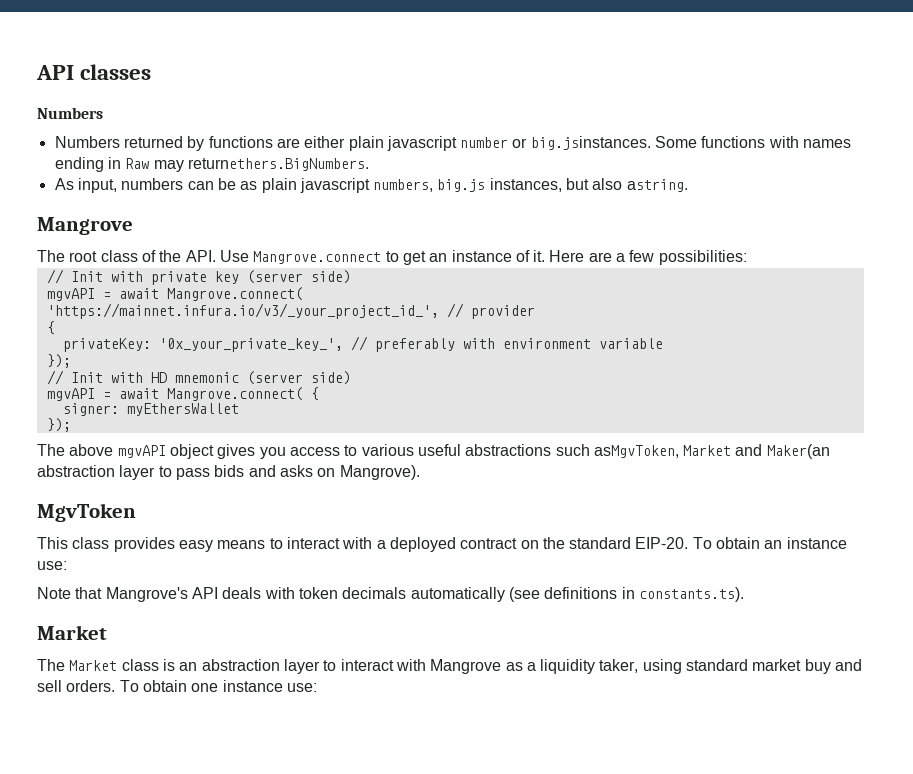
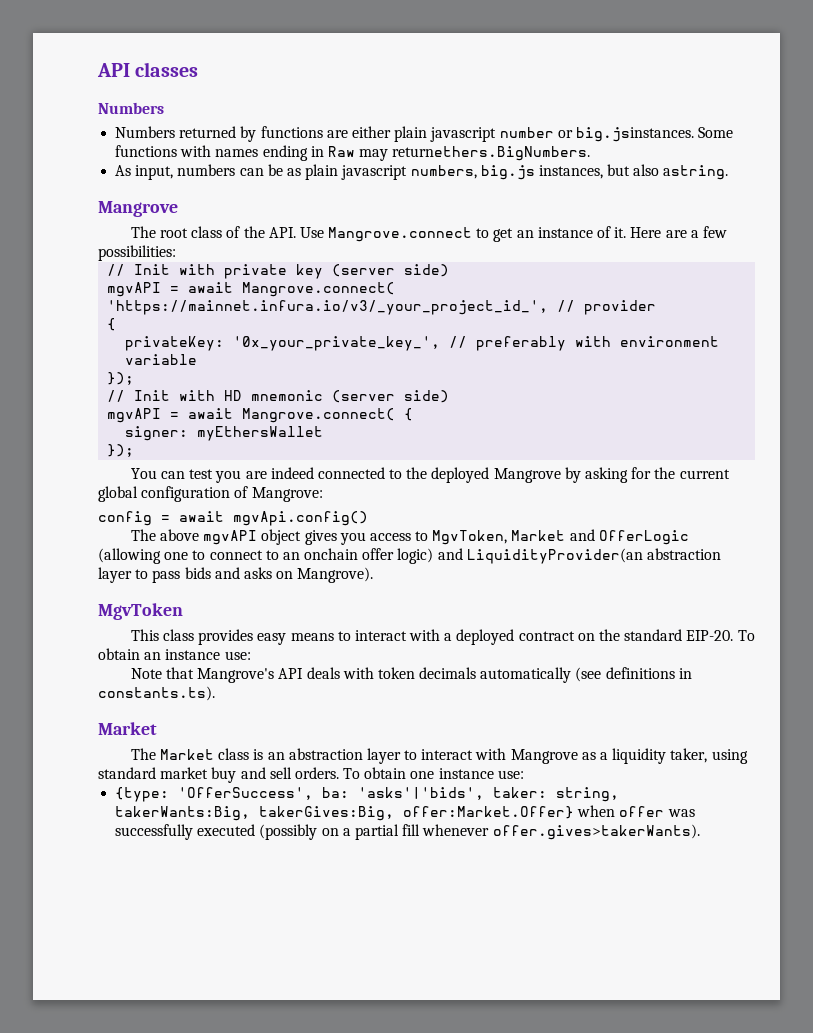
+ You can test you are indeed connected to the deployed Mangrove by asking for the current global configuration of Mangrove:
+ config = await mgvApi.config()
- The above mgvAPI object gives you access to various useful abstractions such asMgvToken, Market and Maker(an abstraction layer to pass bids and asks on Mangrove).
+ The above mgvAPI object gives you access to MgvToken, Market and OfferLogic (allowing one to connect to an onchain offer logic) and LiquidityProvider(an abstraction layer to pass bids and asks on Mangrove).
+ {type: 'OfferSuccess', ba: 'asks'|'bids', taker: string, takerWants:Big, takerGives:Big, offer:Market.Offer} when offer was successfully executed (possibly on a partial fill whenever offer.gives>takerWants).

